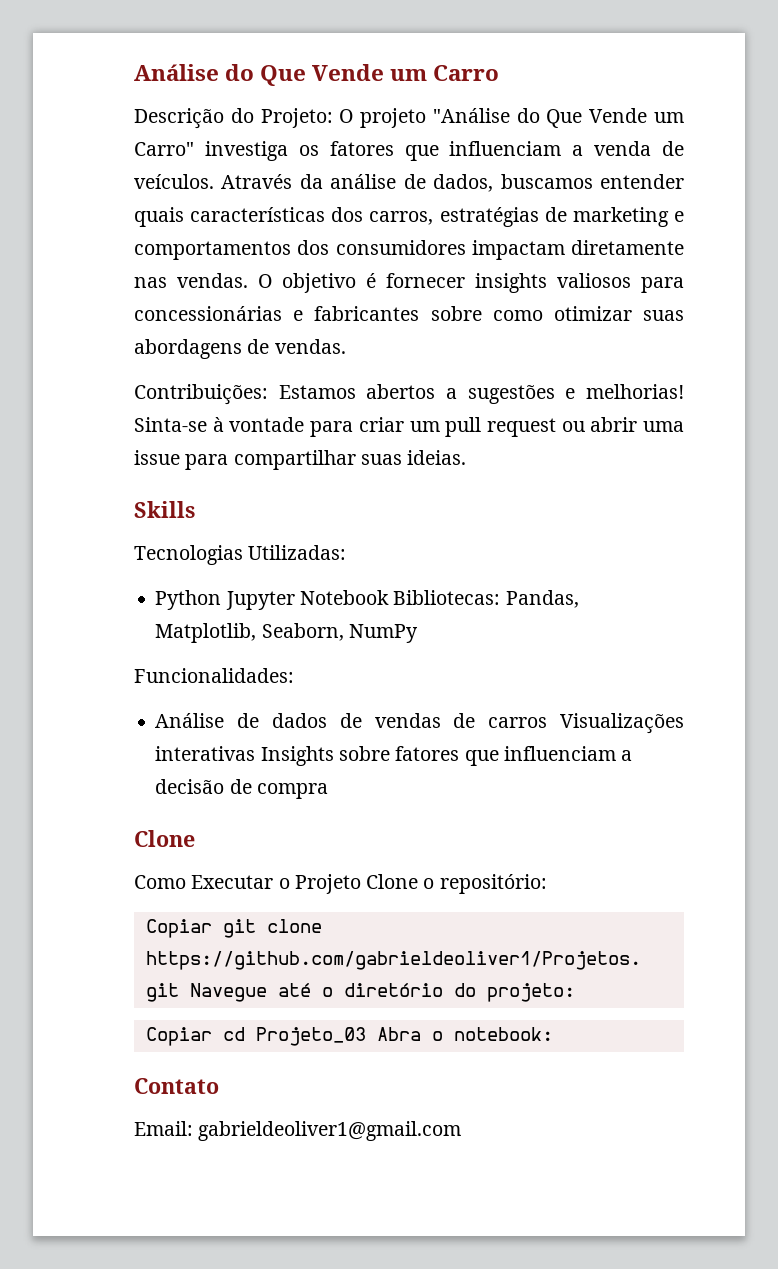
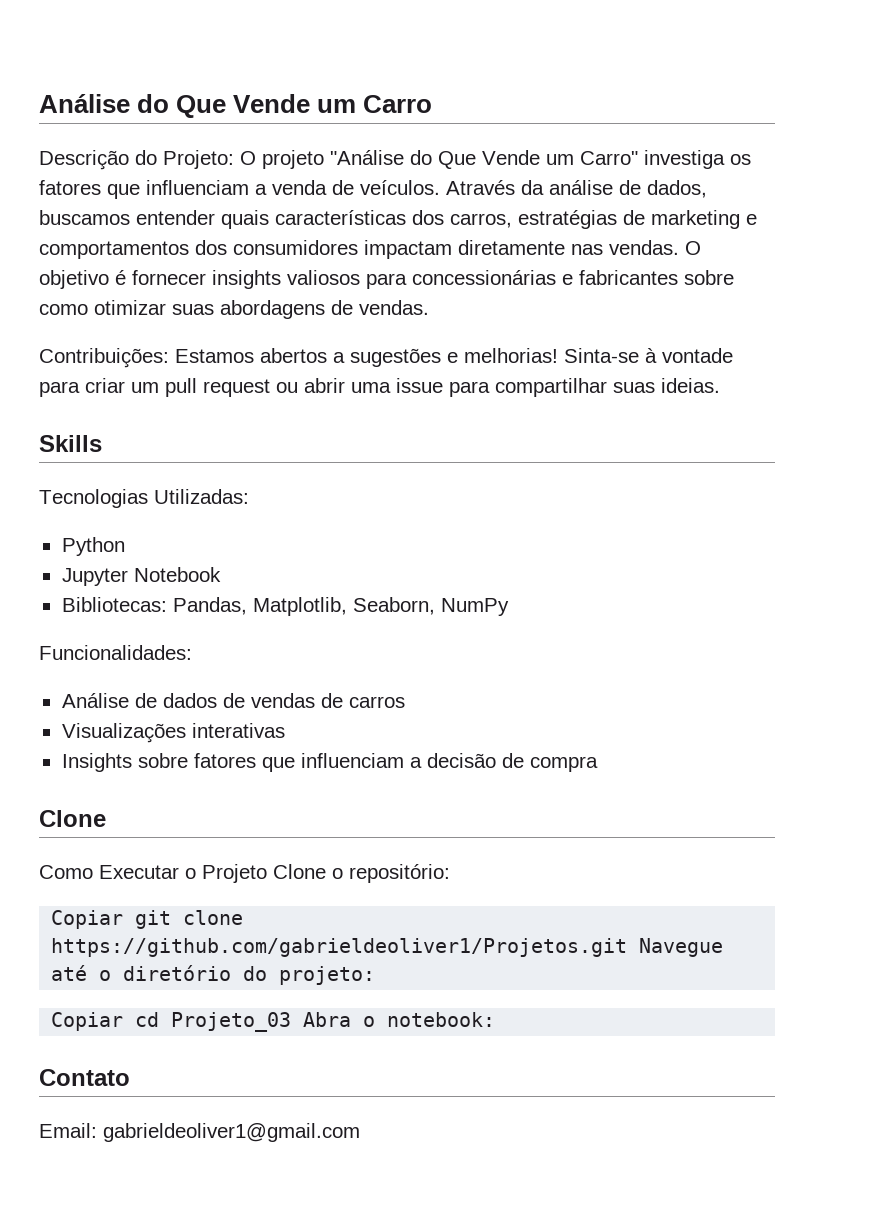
- Python Jupyter Notebook Bibliotecas: Pandas, Matplotlib, Seaborn, NumPy
+ Python
+ Jupyter Notebook
+ Bibliotecas: Pandas, Matplotlib, Seaborn, NumPy
- Análise de dados de vendas de carros Visualizações interativas Insights sobre fatores que influenciam a decisão de compra
+ Análise de dados de vendas de carros
+ Visualizações interativas
+ Insights sobre fatores que influenciam a decisão de compra

